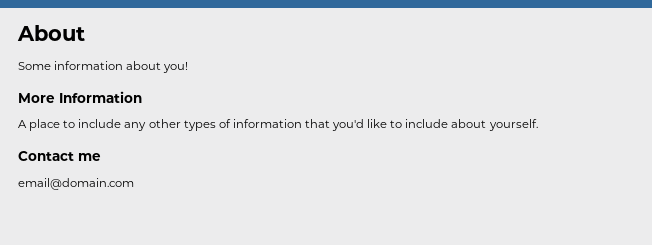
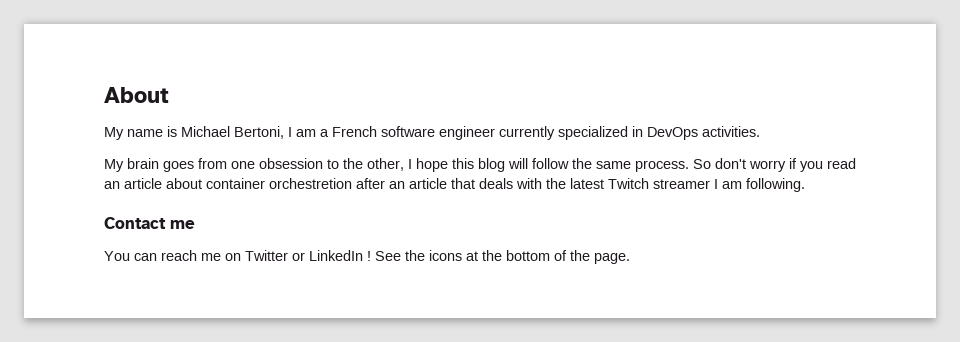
- Some information about you!
- More Information
- A place to include any other types of information that you'd like to include about yourself.
+ My name is Michael Bertoni, I am a French software engineer currently specialized in DevOps activities.
+ My brain goes from one obsession to the other, I hope this blog will follow the same process. So don't worry if you read an article about container orchestretion after an article that deals with the latest Twitch streamer I am following.
  Contact me
- email@domain.com
+ You can reach me on Twitter or LinkedIn ! See the icons at the bottom of the page.

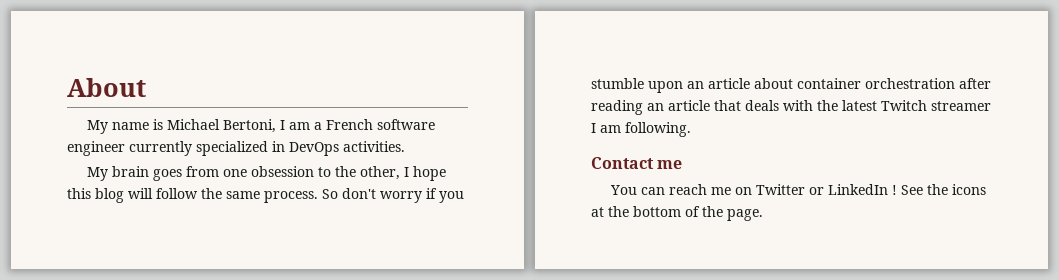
- So don't worry if you read an article about container orchestretion after an article that deals with the latest Twitch streamer I am following.
+ So don't worry if you stumble upon an article about container orchestration after reading an article that deals with the latest Twitch streamer I am following.

